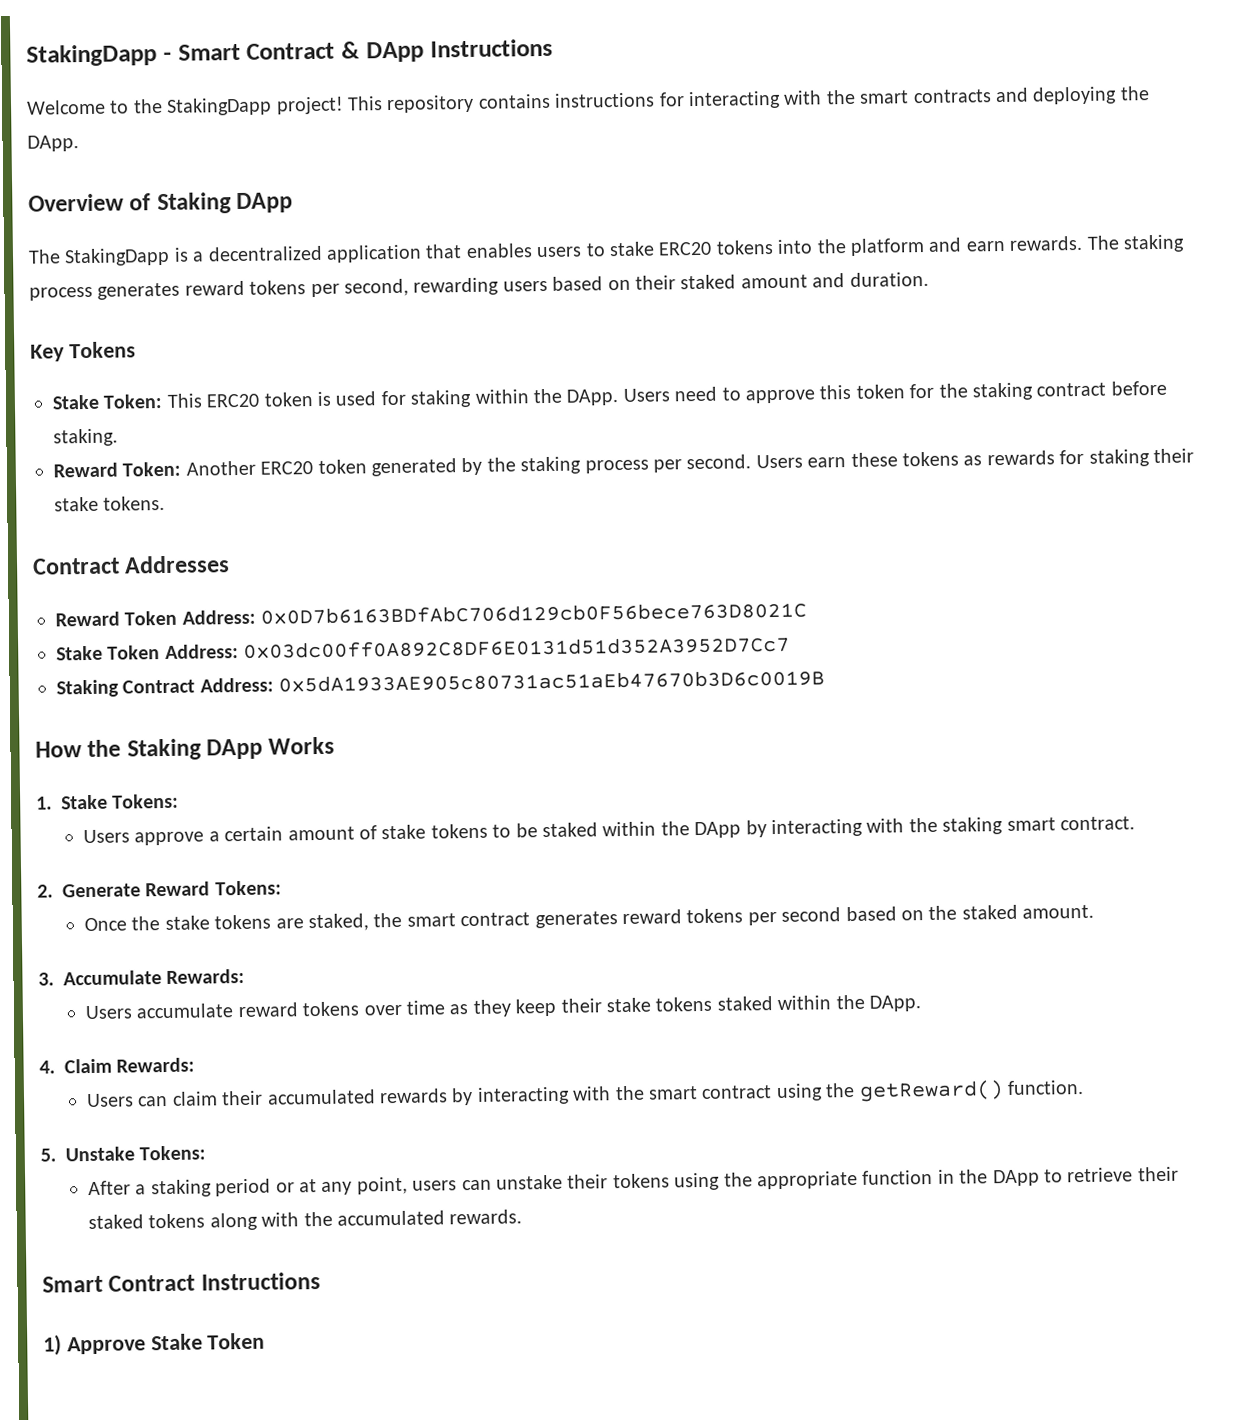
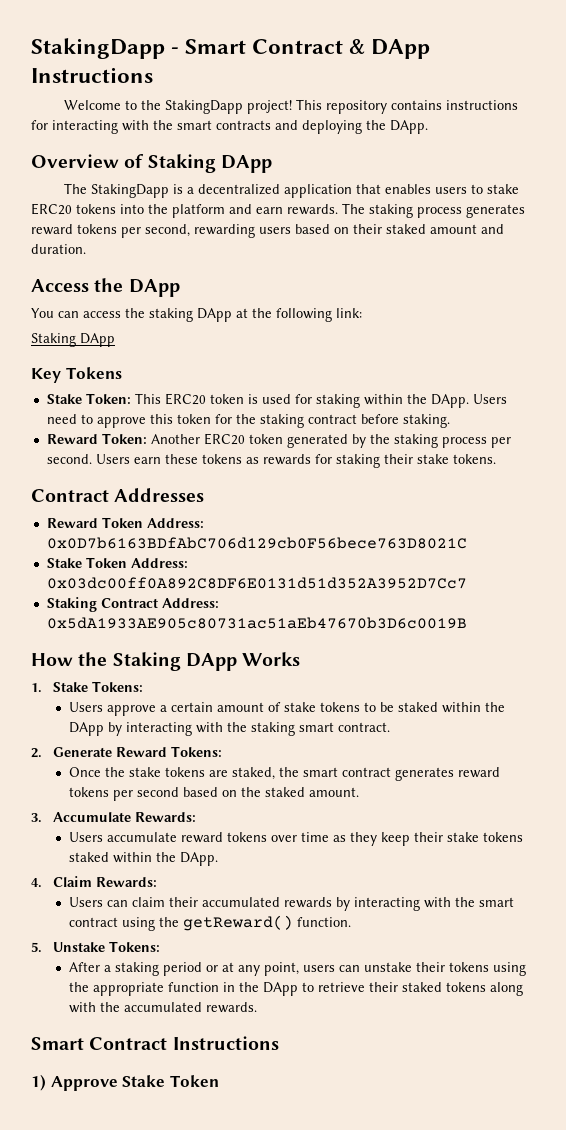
+ Access the DApp
+ You can access the staking DApp at the following link:
+ Staking DApp

